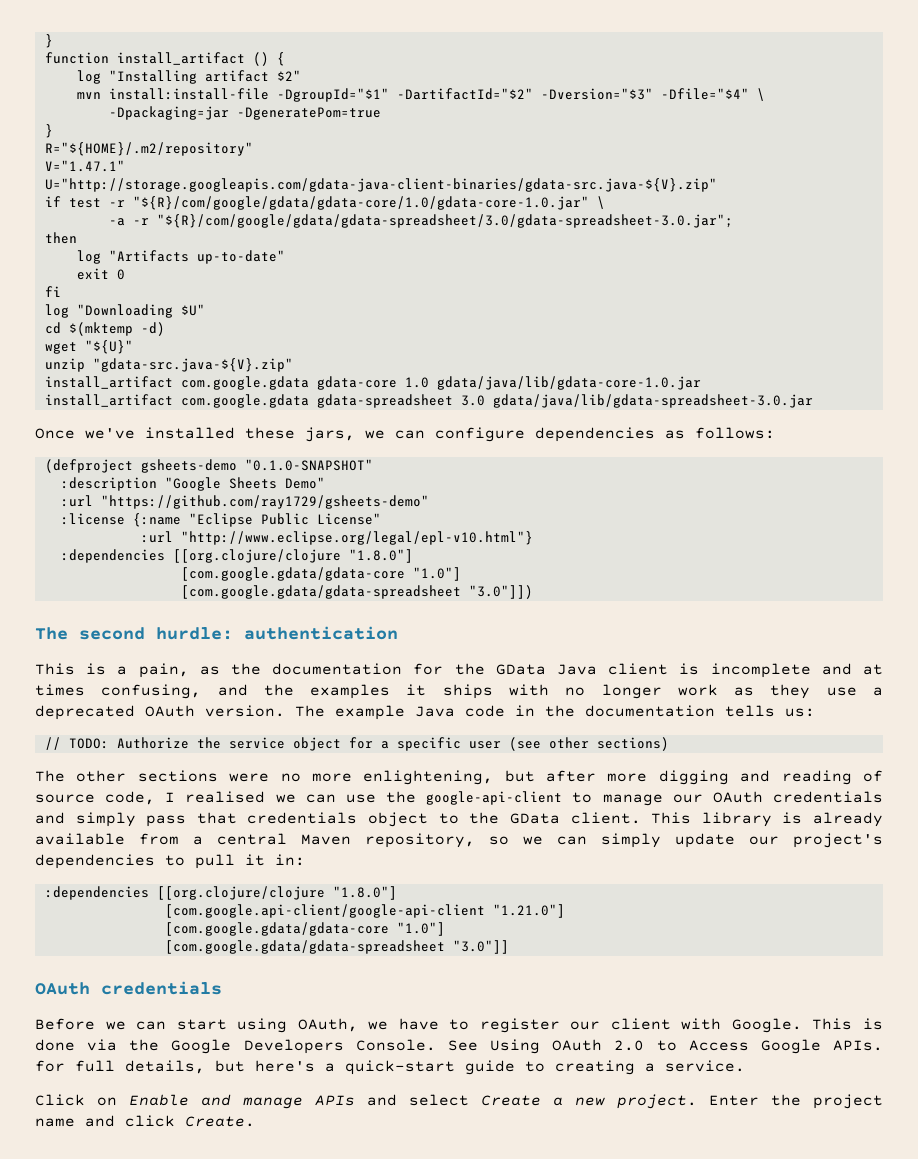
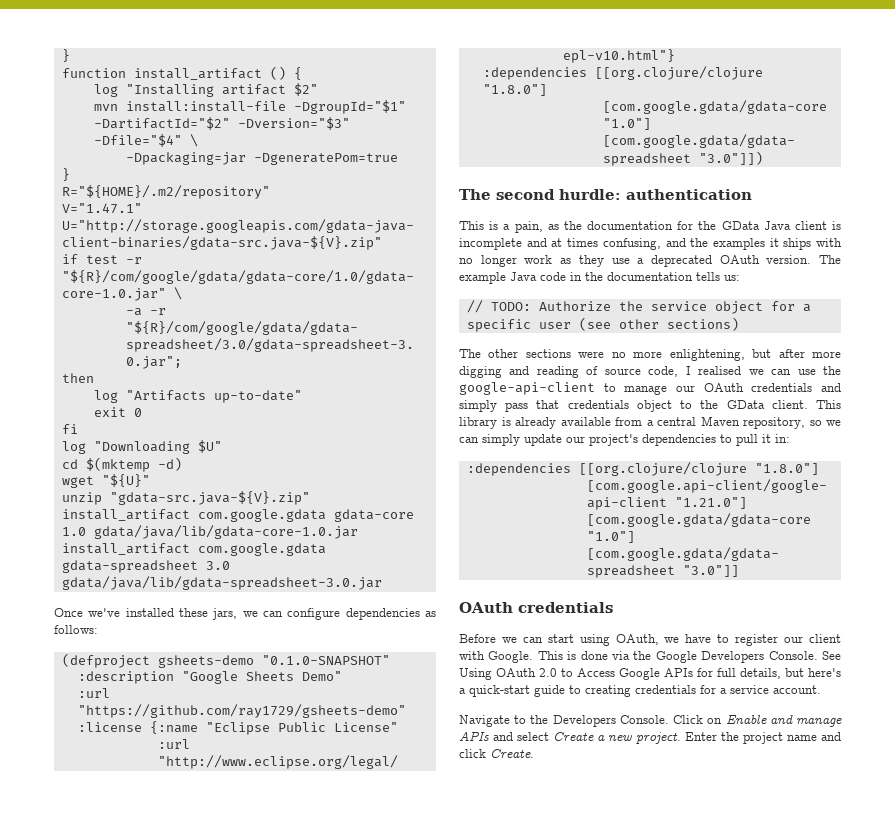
- See Using OAuth 2.0 to Access Google APIs. for full details, but here's a quick-start guide to creating a service.
- Click on Enable and manage APIs and select Create a new project.
+ See Using OAuth 2.0 to Access Google APIs for full details, but here's a quick-start guide to creating credentials for a service account.
+ Navigate to the Developers Console. Click on Enable and manage APIs and select Create a new project.

